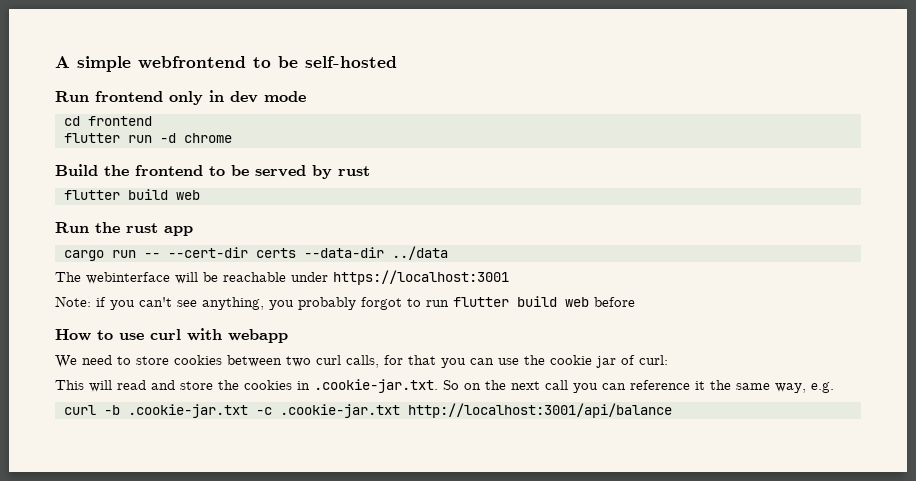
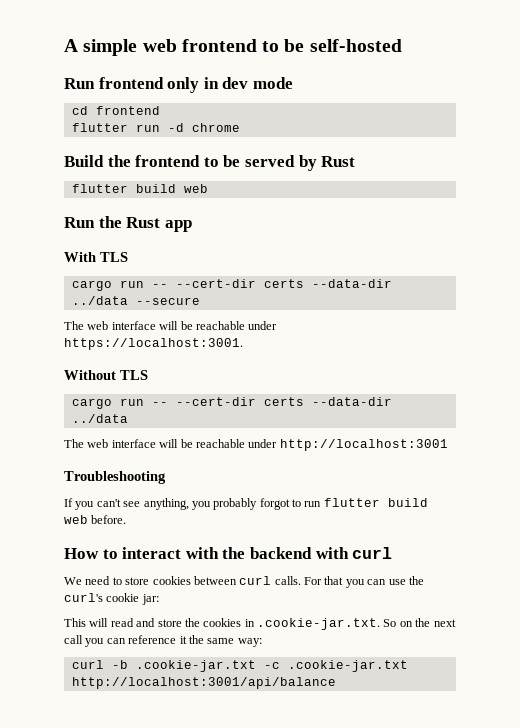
- A simple webfrontend to be self-hosted
+ A simple web frontend to be self-hosted
- Build the frontend to be served by rust
+ Build the frontend to be served by Rust
- Run the rust app
+ Run the Rust app
+ With TLS
+ cargo run -- --cert-dir certs --data-dir ../data --secure
+ The web interface will be reachable under https://localhost:3001.
+ Without TLS
- The webinterface will be reachable under https://localhost:3001
- Note: if you can't see anything, you probably forgot to run flutter build web before
+ The web interface will be reachable under http://localhost:3001
+ Troubleshooting
+ If you can't see anything, you probably forgot to run flutter build web before.
- How to use curl with webapp
+ How to interact with the backend with curl
- We need to store cookies between two curl calls, for that you can use the cookie jar of curl:
+ We need to store cookies between curl calls. For that you can use the curl's cookie jar:
- This will read and store the cookies in .cookie-jar.txt. So on the next call you can reference it the same way, e.g.
+ This will read and store the cookies in .cookie-jar.txt. So on the next call you can reference it the same way:

